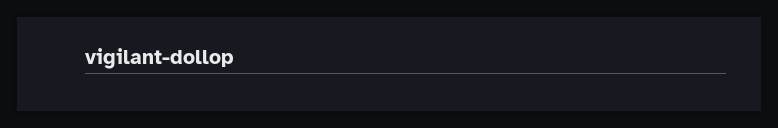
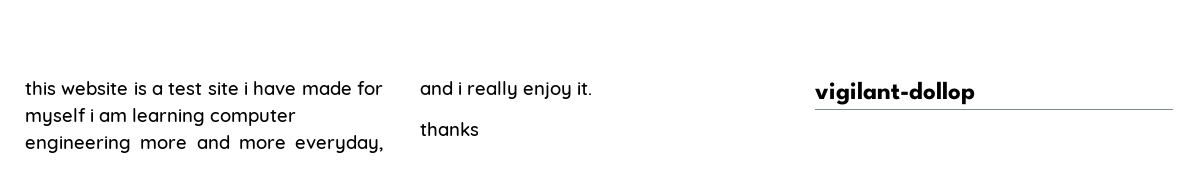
+ this website is a test site i have made for myself i am learning computer engineering more and more everyday, and i really enjoy it.
+ thanks

